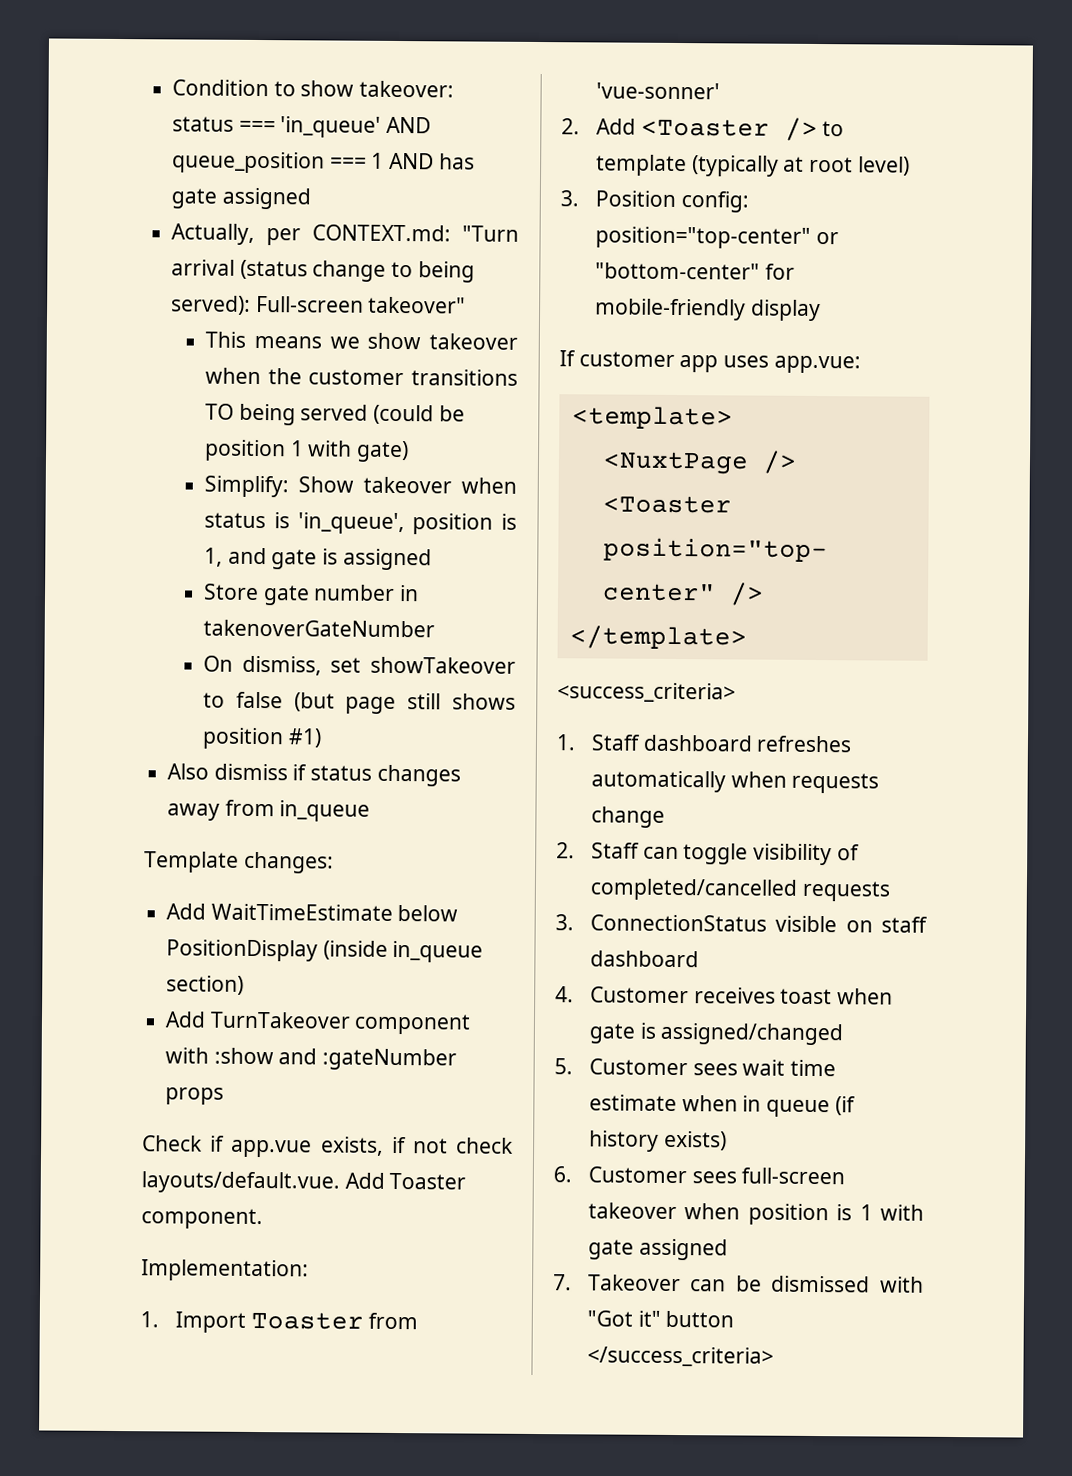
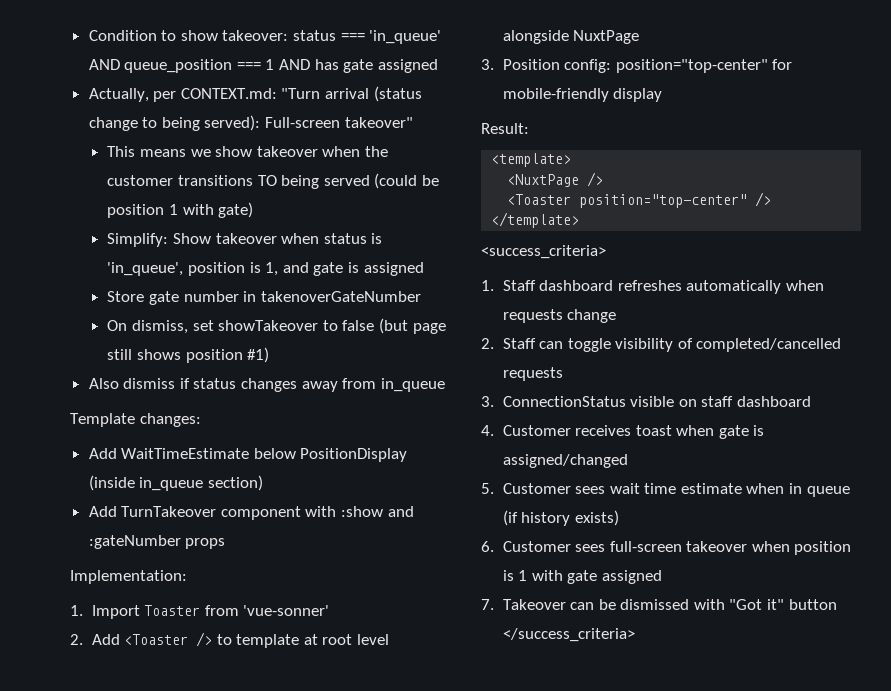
- Check if app.vue exists, if not check layouts/default.vue. Add Toaster component.
- 2. Add <Toaster /> to template (typically at root level)
+ 2. Add <Toaster /> to template at root level alongside NuxtPage
- 3. Position config: position="top-center" or "bottom-center" for mobile-friendly display
+ 3. Position config: position="top-center" for mobile-friendly display
- If customer app uses app.vue:
+ Result:

